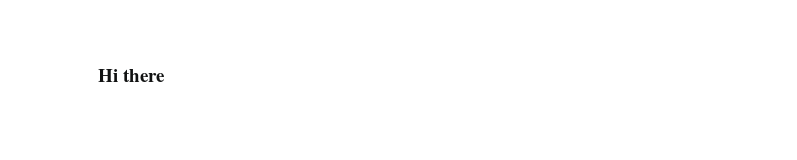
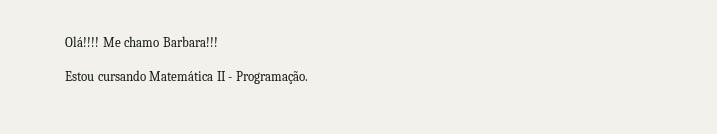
- Hi there
+ Olá!!!! Me chamo Barbara!!!
+ Estou cursando Matemática II - Programação.

